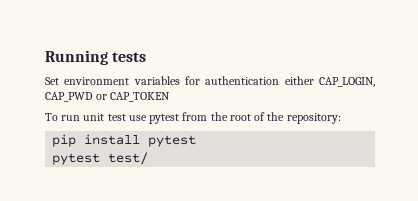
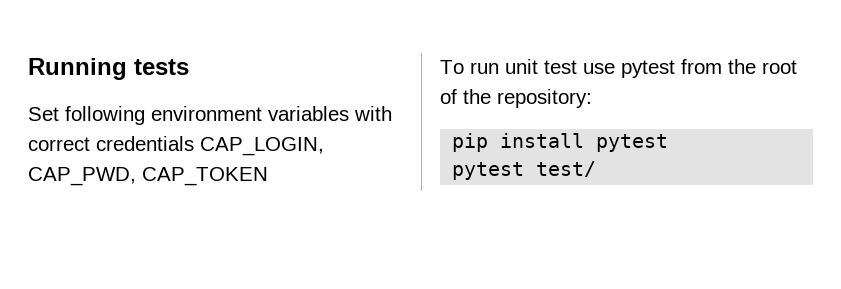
- Set environment variables for authentication either CAP_LOGIN, CAP_PWD or CAP_TOKEN
+ Set following environment variables with correct credentials CAP_LOGIN, CAP_PWD, CAP_TOKEN

